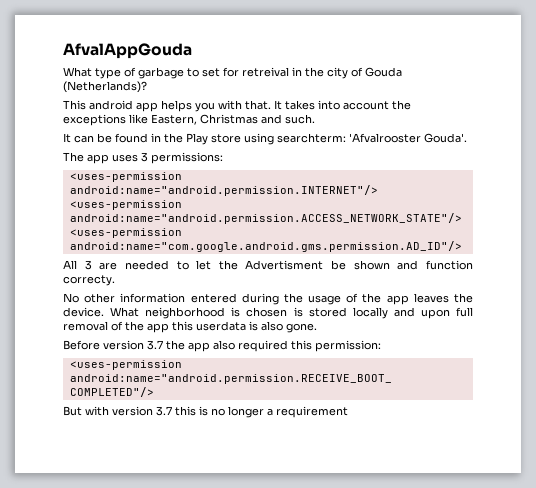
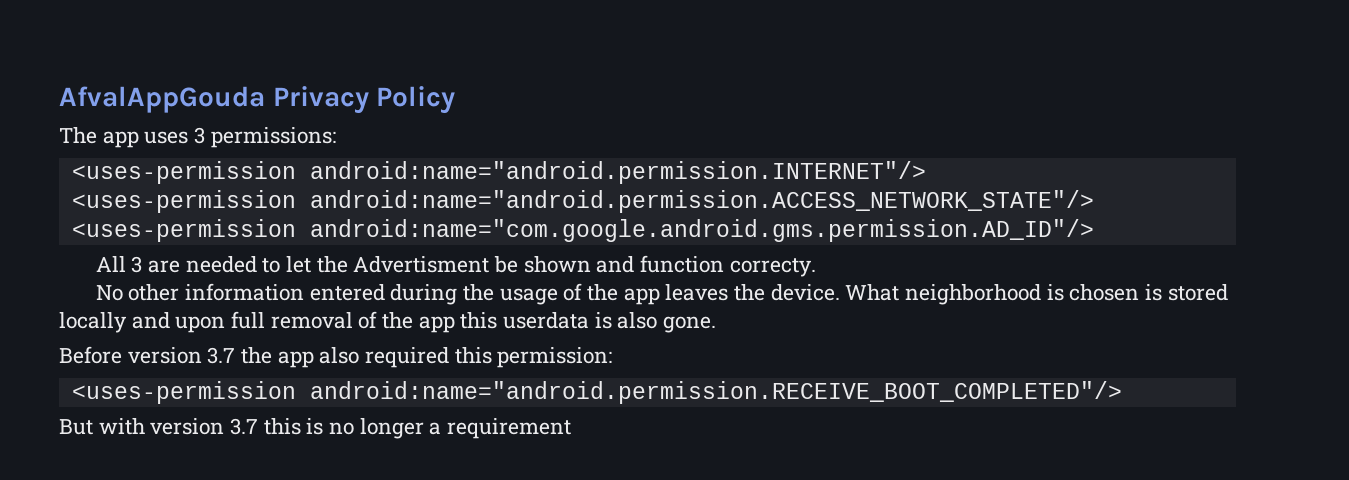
- AfvalAppGouda
- What type of garbage to set for retreival in the city of Gouda (Netherlands)?
- This android app helps you with that. It takes into account the exceptions like Eastern, Christmas and such.
- It can be found in the Play store using searchterm: 'Afvalrooster Gouda'.
+ AfvalAppGouda Privacy Policy

